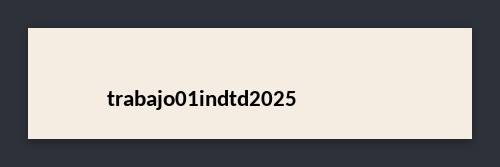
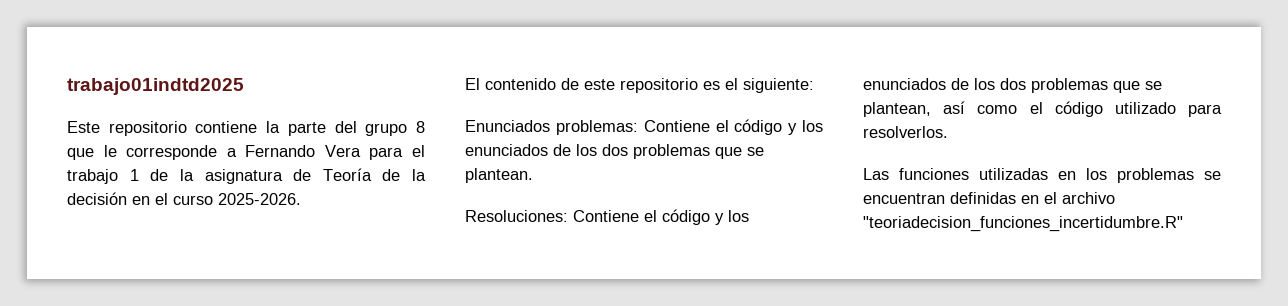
+ Este repositorio contiene la parte del grupo 8 que le corresponde a Fernando Vera para el trabajo 1 de la asignatura de Teoría de la decisión en el curso 2025-2026.
+ El contenido de este repositorio es el siguiente:
+ Enunciados problemas: Contiene el código y los enunciados de los dos problemas que se plantean.
+ Resoluciones: Contiene el código y los enunciados de los dos problemas que se plantean, así como el código utilizado para resolverlos.
+ Las funciones utilizadas en los problemas se encuentran definidas en el archivo "teoriadecision_funciones_incertidumbre.R"

